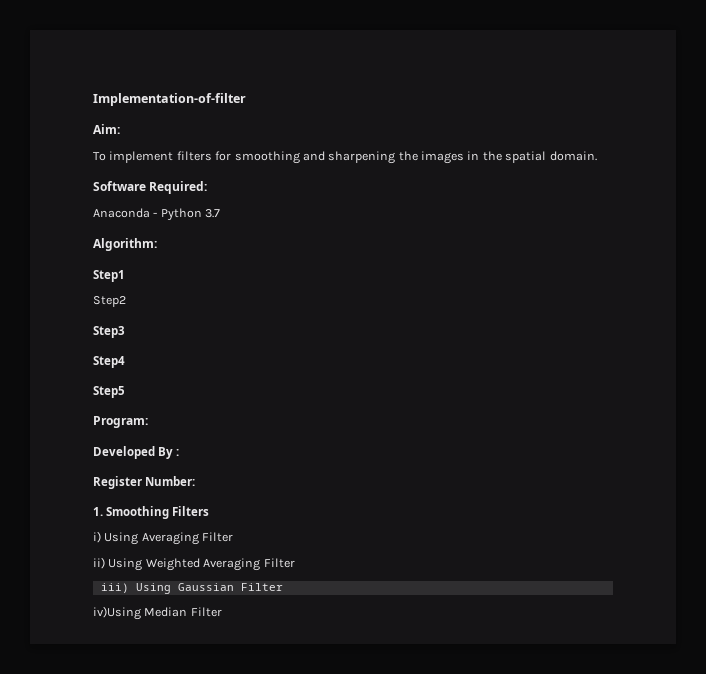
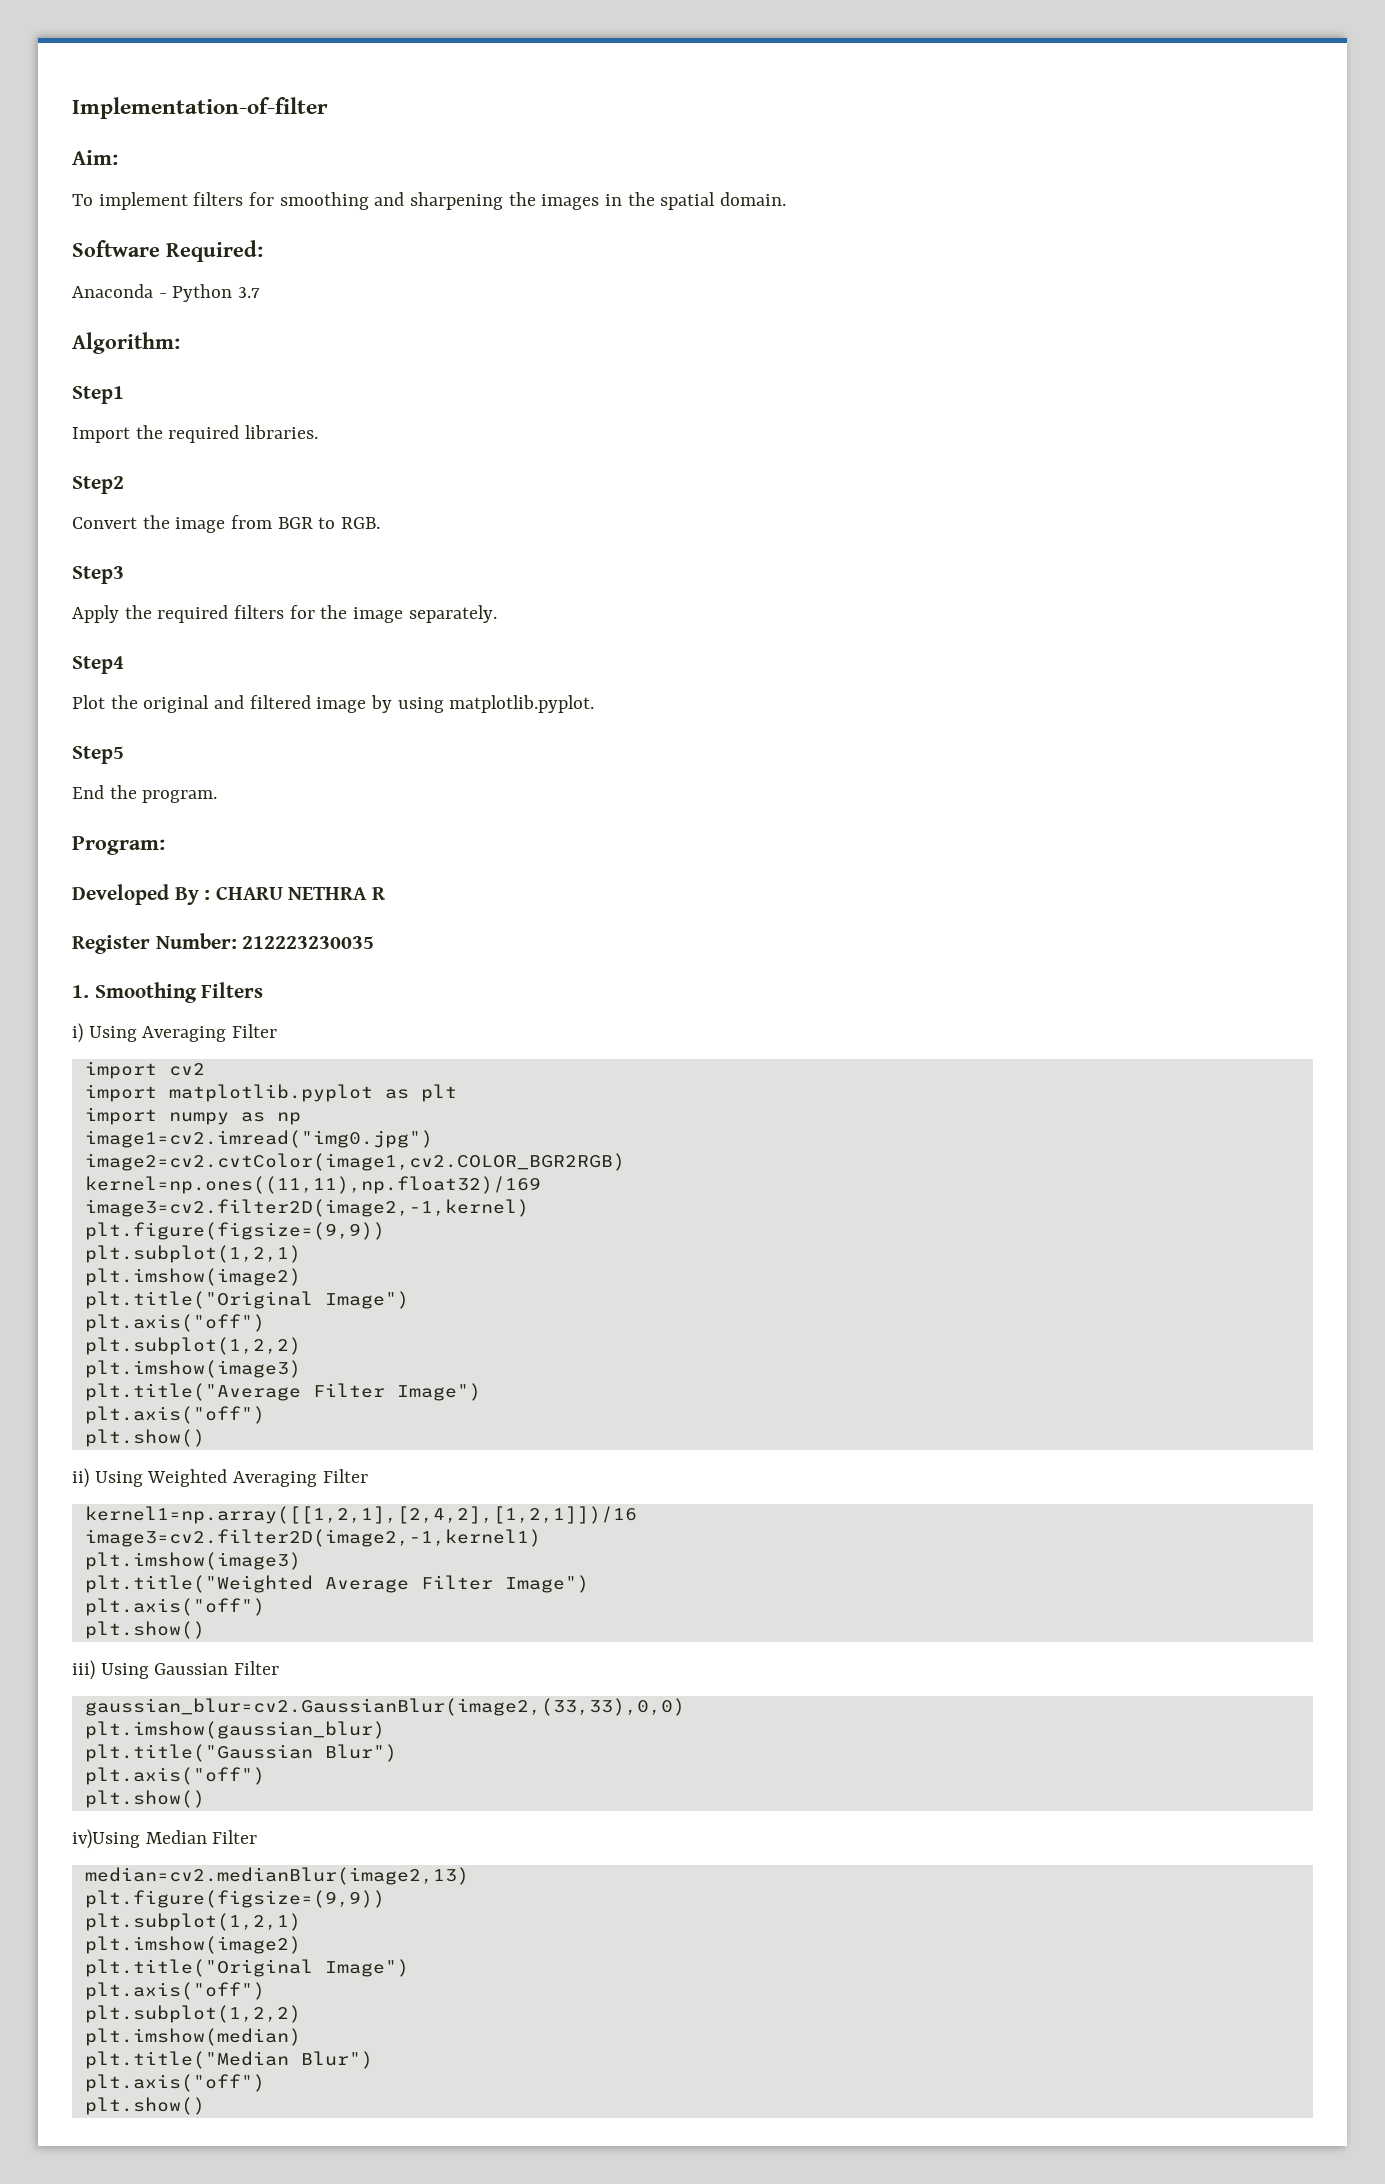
+ Import the required libraries.
  Step2
+ Convert the image from BGR to RGB.
  Step3
+ Apply the required filters for the image separately.
  Step4
+ Plot the original and filtered image by using matplotlib.pyplot.
  Step5
+ End the program.
- Developed By :
+ Developed By : CHARU NETHRA R
- Register Number:
+ Register Number: 212223230035
+ import cv2
+ import matplotlib.pyplot as plt
+ import numpy as np
+ image1=cv2.imread("img0.jpg")
+ image2=cv2.cvtColor(image1,cv2.COLOR_BGR2RGB)
+ kernel=np.ones((11,11),np.float32)/169
+ image3=cv2.filter2D(image2,-1,kernel)
+ plt.figure(figsize=(9,9))
+ plt.subplot(1,2,1)
+ plt.imshow(image2)
+ plt.title("Original Image")
+ plt.axis("off")
+ plt.subplot(1,2,2)
+ plt.imshow(image3)
+ plt.title("Average Filter Image")
+ plt.axis("off")
+ plt.show()
+ kernel1=np.array([[1,2,1],[2,4,2],[1,2,1]])/16
+ image3=cv2.filter2D(image2,-1,kernel1)
+ plt.imshow(image3)
+ plt.title("Weighted Average Filter Image")
+ plt.axis("off")
+ plt.show()
  iii) Using Gaussian Filter
+ gaussian_blur=cv2.GaussianBlur(image2,(33,33),0,0)
+ plt.imshow(gaussian_blur)
+ plt.title("Gaussian Blur")
+ plt.axis("off")
+ plt.show()
  iv)Using Median Filter
+ median=cv2.medianBlur(image2,13)
+ plt.figure(figsize=(9,9))
+ plt.subplot(1,2,1)
+ plt.imshow(image2)
+ plt.title("Original Image")
+ plt.axis("off")
+ plt.subplot(1,2,2)
+ plt.imshow(median)
+ plt.title("Median Blur")
+ plt.axis("off")
+ plt.show()

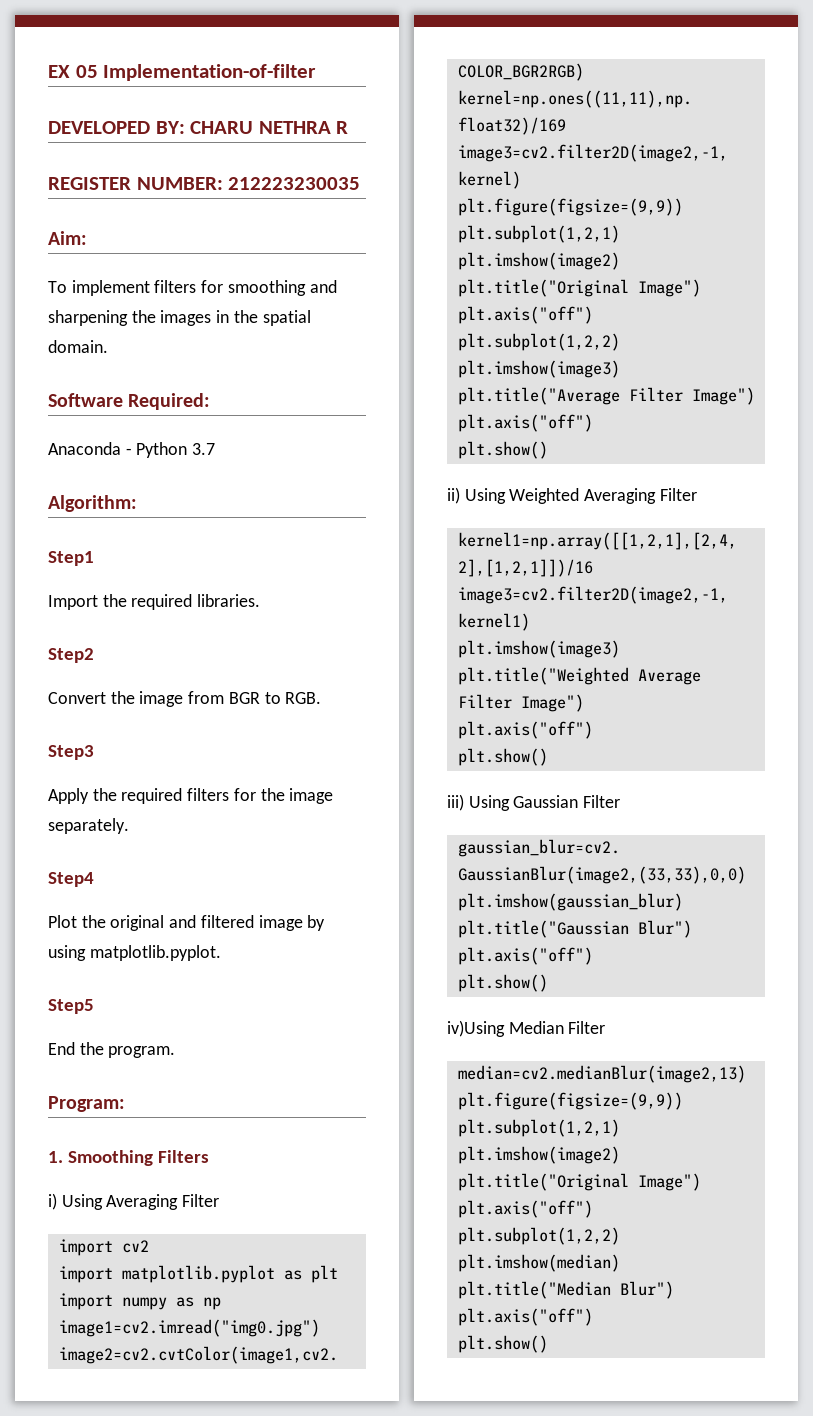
- Implementation-of-filter
+ EX 05 Implementation-of-filter
+ DEVELOPED BY: CHARU NETHRA R
+ REGISTER NUMBER: 212223230035
- Developed By : CHARU NETHRA R
- Register Number: 212223230035

